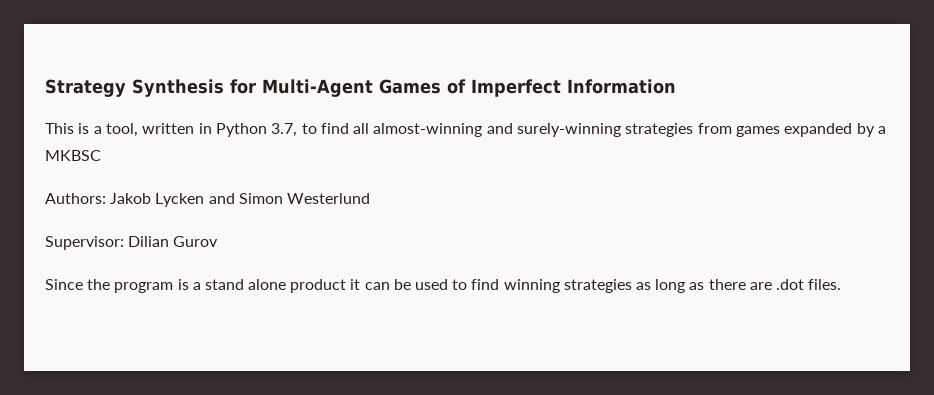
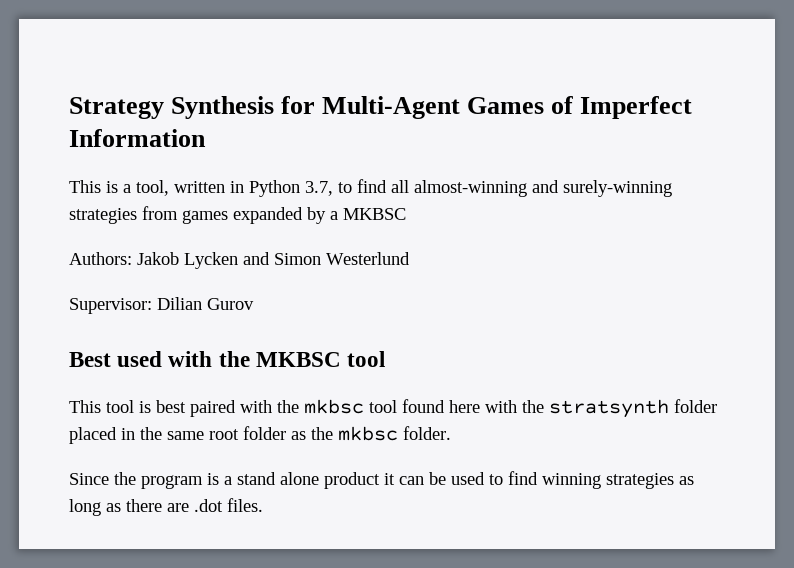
+ Best used with the MKBSC tool
+ This tool is best paired with the mkbsc tool found here with the stratsynth folder placed in the same root folder as the mkbsc folder.

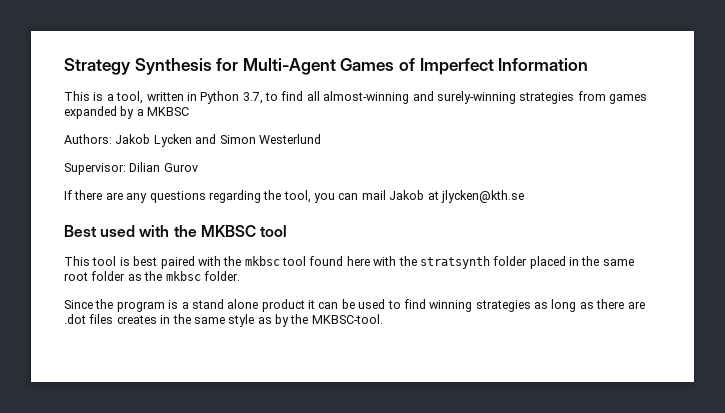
+ If there are any questions regarding the tool, you can mail Jakob at jlycken@kth.se
- Since the program is a stand alone product it can be used to find winning strategies as long as there are .dot files.
+ Since the program is a stand alone product it can be used to find winning strategies as long as there are .dot files creates in the same style as by the MKBSC-tool.

